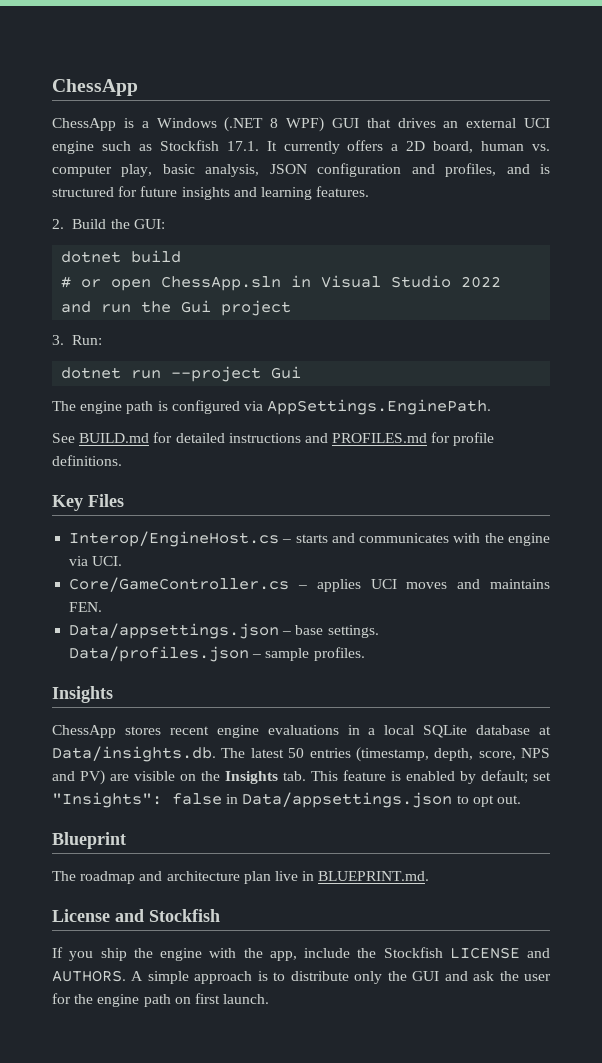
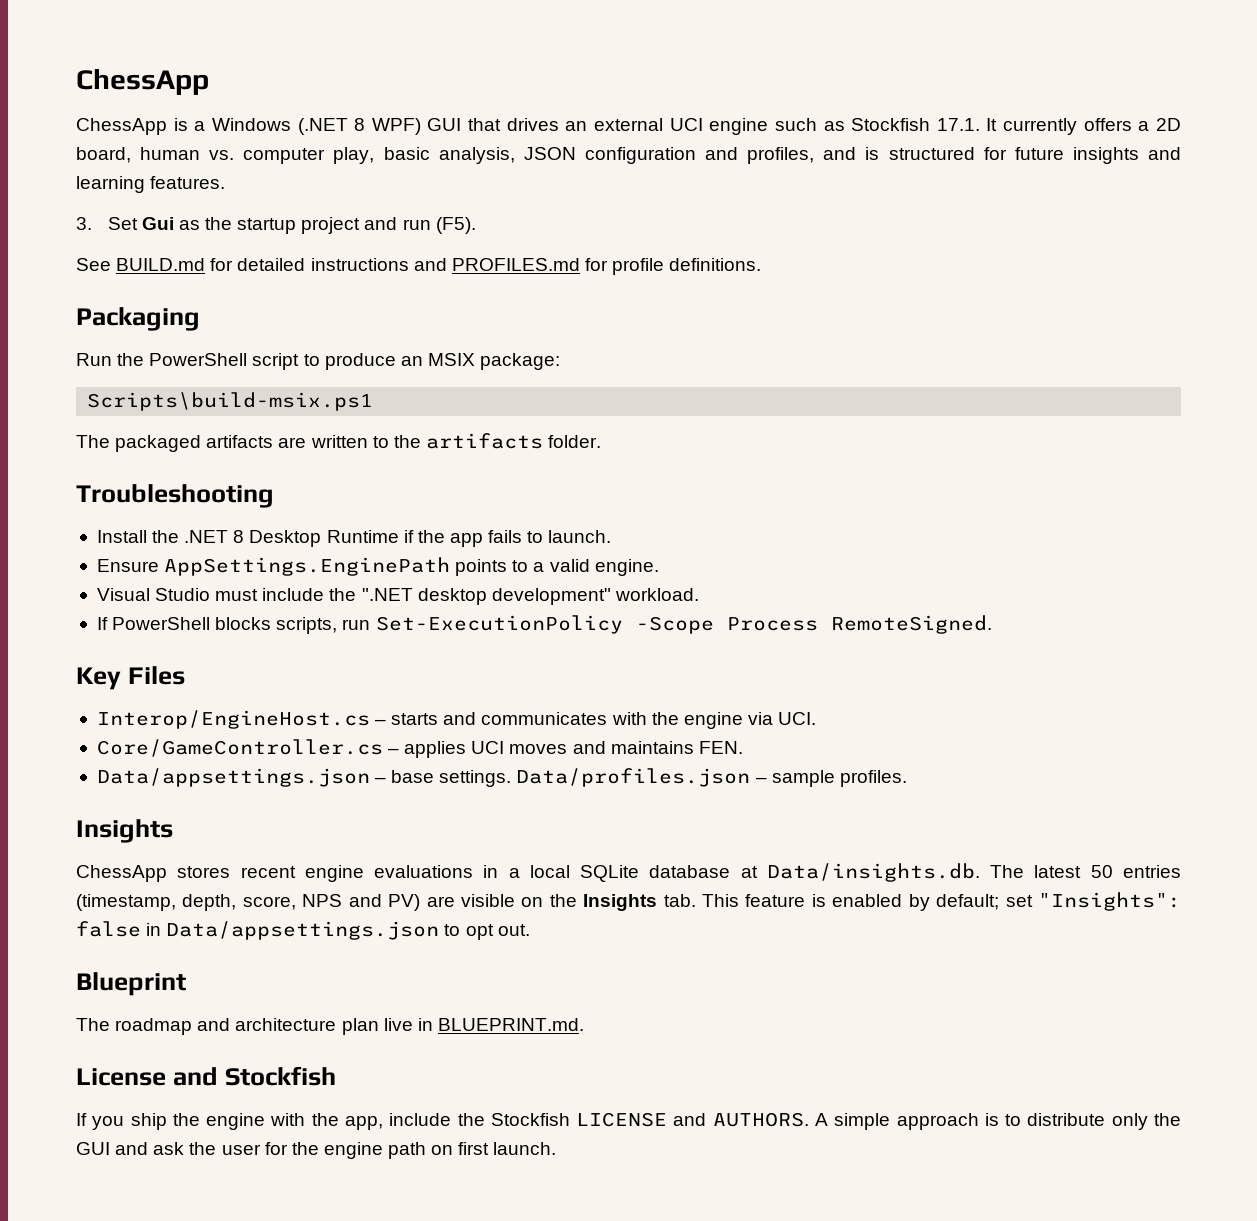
- 2. Build the GUI:
- dotnet build
- # or open ChessApp.sln in Visual Studio 2022 and run the Gui project
- 3. Run:
- dotnet run --project Gui
- The engine path is configured via AppSettings.EnginePath.
+ 3. Set Gui as the startup project and run (F5).
+ Packaging
+ Run the PowerShell script to produce an MSIX package:
+ Scripts\build-msix.ps1
+ The packaged artifacts are written to the artifacts folder.
+ Troubleshooting
+ Install the .NET 8 Desktop Runtime if the app fails to launch.
+ Ensure AppSettings.EnginePath points to a valid engine.
+ Visual Studio must include the ".NET desktop development" workload.
+ If PowerShell blocks scripts, run Set-ExecutionPolicy -Scope Process RemoteSigned.

